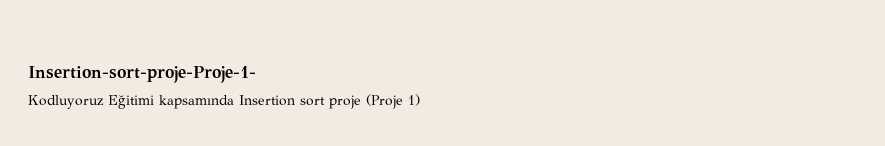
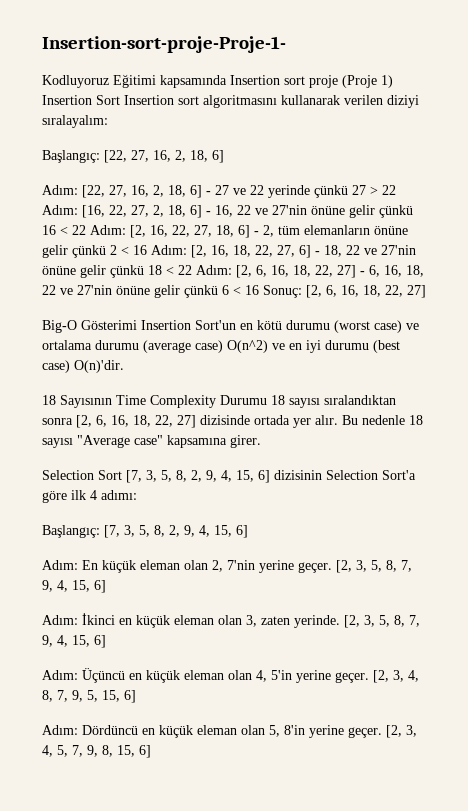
- Kodluyoruz Eğitimi kapsamında Insertion sort proje (Proje 1)
+ Kodluyoruz Eğitimi kapsamında Insertion sort proje (Proje 1) Insertion Sort Insertion sort algoritmasını kullanarak verilen diziyi sıralayalım:
+ Başlangıç: [22, 27, 16, 2, 18, 6]
+ Adım: [22, 27, 16, 2, 18, 6] - 27 ve 22 yerinde çünkü 27 > 22 Adım: [16, 22, 27, 2, 18, 6] - 16, 22 ve 27'nin önüne gelir çünkü 16 < 22 Adım: [2, 16, 22, 27, 18, 6] - 2, tüm elemanların önüne gelir çünkü 2 < 16 Adım: [2, 16, 18, 22, 27, 6] - 18, 22 ve 27'nin önüne gelir çünkü 18 < 22 Adım: [2, 6, 16, 18, 22, 27] - 6, 16, 18, 22 ve 27'nin önüne gelir çünkü 6 < 16 Sonuç: [2, 6, 16, 18, 22, 27]
+ Big-O Gösterimi Insertion Sort'un en kötü durumu (worst case) ve ortalama durumu (average case) O(n^2) ve en iyi durumu (best case) O(n)'dir.
+ 18 Sayısının Time Complexity Durumu 18 sayısı sıralandıktan sonra [2, 6, 16, 18, 22, 27] dizisinde ortada yer alır. Bu nedenle 18 sayısı "Average case" kapsamına girer.
+ Selection Sort [7, 3, 5, 8, 2, 9, 4, 15, 6] dizisinin Selection Sort'a göre ilk 4 adımı:
+ Başlangıç: [7, 3, 5, 8, 2, 9, 4, 15, 6]
+ Adım: En küçük eleman olan 2, 7'nin yerine geçer. [2, 3, 5, 8, 7, 9, 4, 15, 6]
+ Adım: İkinci en küçük eleman olan 3, zaten yerinde. [2, 3, 5, 8, 7, 9, 4, 15, 6]
+ Adım: Üçüncü en küçük eleman olan 4, 5'in yerine geçer. [2, 3, 4, 8, 7, 9, 5, 15, 6]
+ Adım: Dördüncü en küçük eleman olan 5, 8'in yerine geçer. [2, 3, 4, 5, 7, 9, 8, 15, 6]

